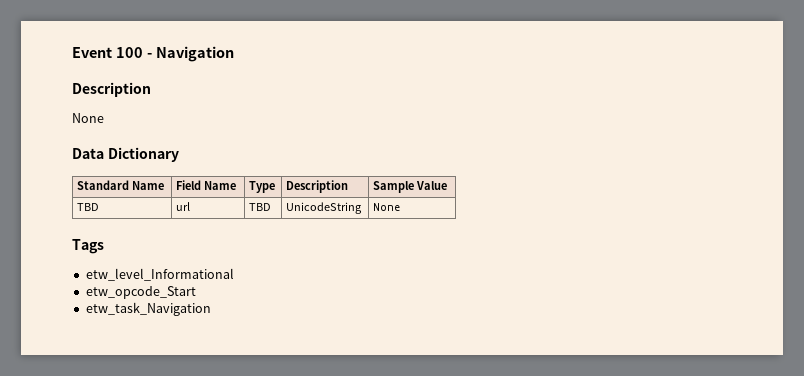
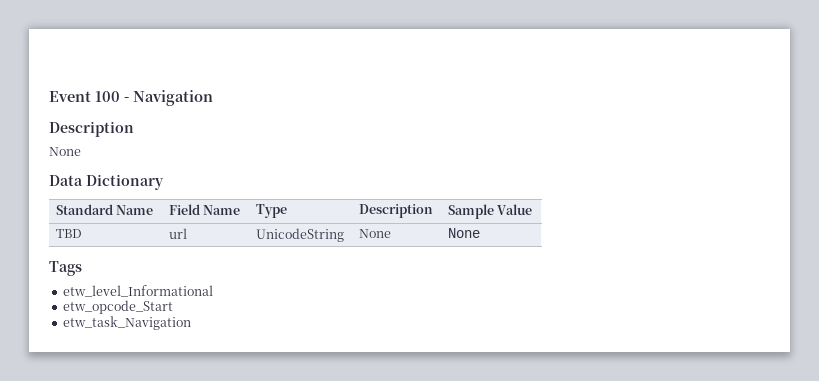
- TBD | url | TBD | UnicodeString | None
+ TBD | url | UnicodeString | None | None

